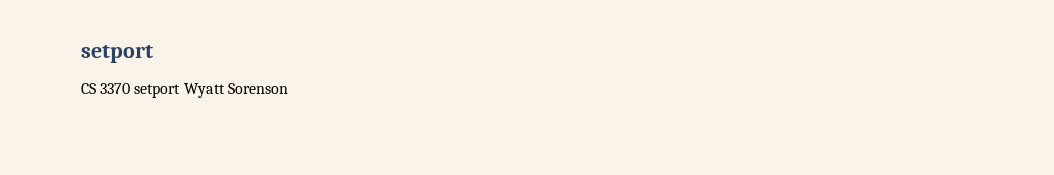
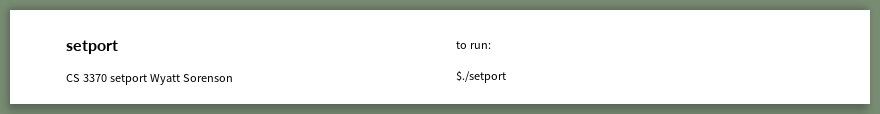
+ to run:
+ $./setport

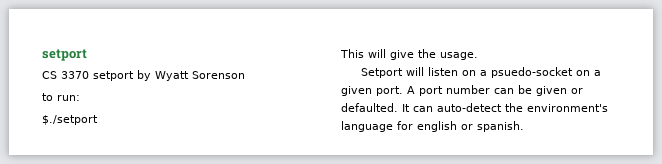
- CS 3370 setport Wyatt Sorenson
+ CS 3370 setport by Wyatt Sorenson
+ This will give the usage.
+ Setport will listen on a psuedo-socket on a given port. A port number can be given or defaulted. It can auto-detect the environment's language for english or spanish.

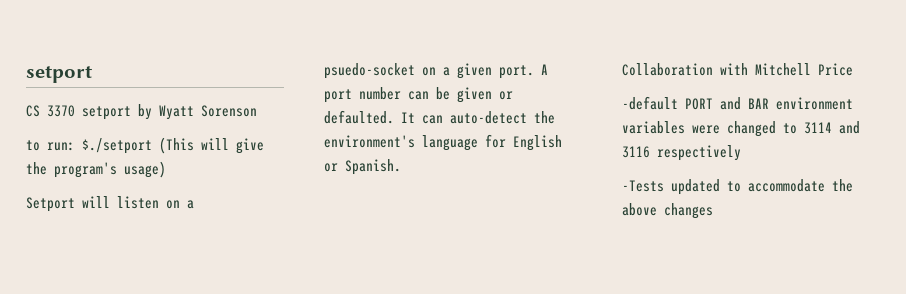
- to run:
- $./setport
- This will give the usage.
+ to run: $./setport (This will give the program's usage)
- It can auto-detect the environment's language for english or spanish.
+ It can auto-detect the environment's language for English or Spanish.
+ Collaboration with Mitchell Price
+ -default PORT and BAR environment variables were changed to 3114 and 3116 respectively
+ -Tests updated to accommodate the above changes

